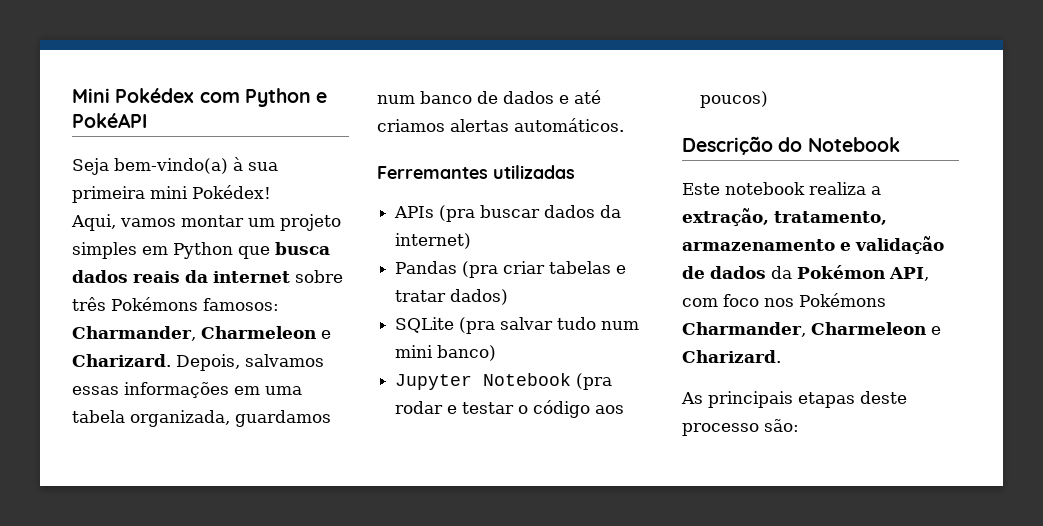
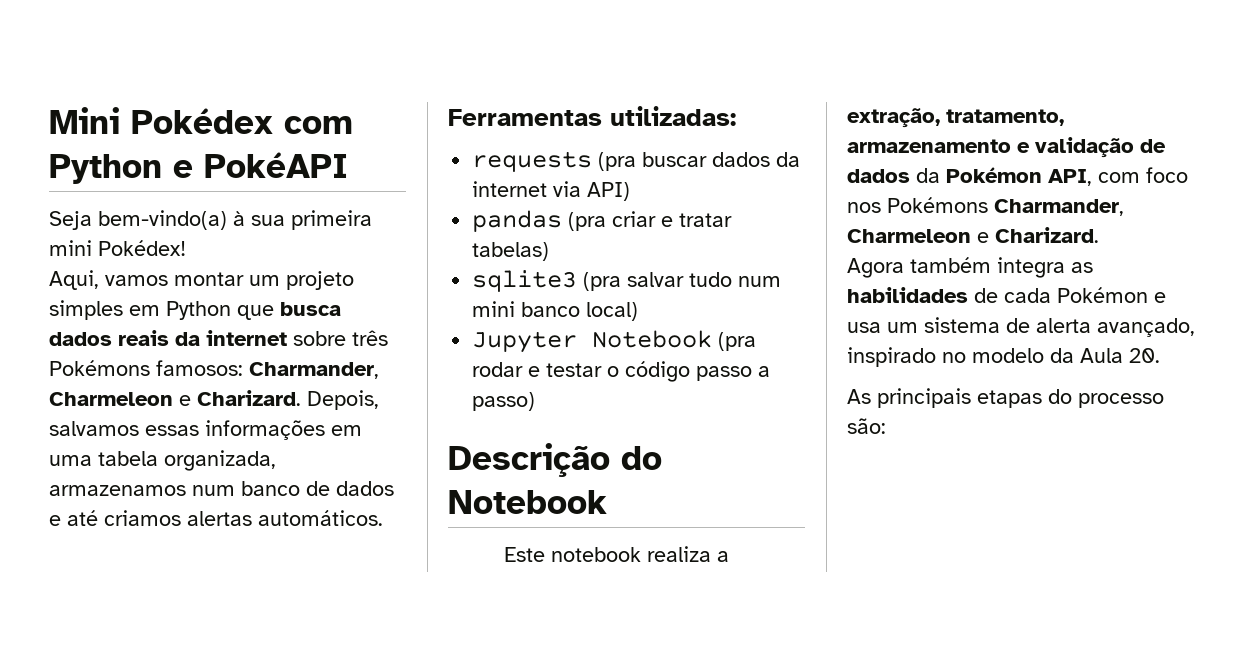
- Depois, salvamos essas informações em uma tabela organizada, guardamos num banco de dados e até criamos alertas automáticos.
+ Depois, salvamos essas informações em uma tabela organizada, armazenamos num banco de dados e até criamos alertas automáticos.
- Ferremantes utilizadas
- APIs (pra buscar dados da internet)
- Pandas (pra criar tabelas e tratar dados)
- SQLite (pra salvar tudo num mini banco)
+ Ferramentas utilizadas:
+ requests (pra buscar dados da internet via API)
+ pandas (pra criar e tratar tabelas)
+ sqlite3 (pra salvar tudo num mini banco local)
- Jupyter Notebook (pra rodar e testar o código aos poucos)
+ Jupyter Notebook (pra rodar e testar o código passo a passo)
+ Agora também integra as habilidades de cada Pokémon e usa um sistema de alerta avançado, inspirado no modelo da Aula 20.
- As principais etapas deste processo são:
+ As principais etapas do processo são:

